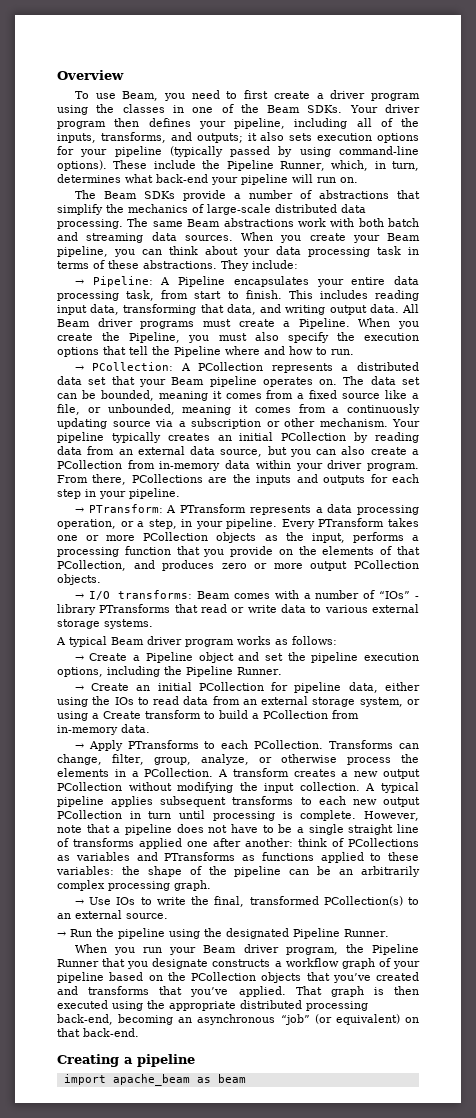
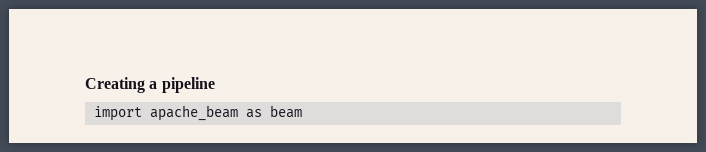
- Overview
- To use Beam, you need to first create a driver program using the classes in one of the Beam SDKs. Your driver program then defines your pipeline, including all of the inputs, transforms, and outputs; it also sets execution options for your pipeline (typically passed by using command-line options). These include the Pipeline Runner, which, in turn, determines what back-end your pipeline will run on.
- The Beam SDKs provide a number of abstractions that simplify the mechanics of large-scale distributed data processing. The same Beam abstractions work with both batch and streaming data sources. When you create your Beam pipeline, you can think about your data processing task in terms of these abstractions. They include:
- → Pipeline: A Pipeline encapsulates your entire data processing task, from start to finish. This includes reading input data, transforming that data, and writing output data. All Beam driver programs must create a Pipeline. When you create the Pipeline, you must also specify the execution options that tell the Pipeline where and how to run.
- → PCollection: A PCollection represents a distributed data set that your Beam pipeline operates on. The data set can be bounded, meaning it comes from a fixed source like a file, or unbounded, meaning it comes from a continuously updating source via a subscription or other mechanism. Your pipeline typically creates an initial PCollection by reading data from an external data source, but you can also create a PCollection from in-memory data within your driver program. From there, PCollections are the inputs and outputs for each step in your pipeline.
- → PTransform: A PTransform represents a data processing operation, or a step, in your pipeline. Every PTransform takes one or more PCollection objects as the input, performs a processing function that you provide on the elements of that PCollection, and produces zero or more output PCollection objects.
- → I/O transforms: Beam comes with a number of “IOs” - library PTransforms that read or write data to various external storage systems.
- A typical Beam driver program works as follows:
- → Create a Pipeline object and set the pipeline execution options, including the Pipeline Runner.
- → Create an initial PCollection for pipeline data, either using the IOs to read data from an external storage system, or using a Create transform to build a PCollection from in-memory data.
- → Apply PTransforms to each PCollection. Transforms can change, filter, group, analyze, or otherwise process the elements in a PCollection. A transform creates a new output PCollection without modifying the input collection. A typical pipeline applies subsequent transforms to each new output PCollection in turn until processing is complete. However, note that a pipeline does not have to be a single straight line of transforms applied one after another: think of PCollections as variables and PTransforms as functions applied to these variables: the shape of the pipeline can be an arbitrarily complex processing graph.
- → Use IOs to write the final, transformed PCollection(s) to an external source.
- → Run the pipeline using the designated Pipeline Runner.
- When you run your Beam driver program, the Pipeline Runner that you designate constructs a workflow graph of your pipeline based on the PCollection objects that you’ve created and transforms that you’ve applied. That graph is then executed using the appropriate distributed processing back-end, becoming an asynchronous “job” (or equivalent) on that back-end.

